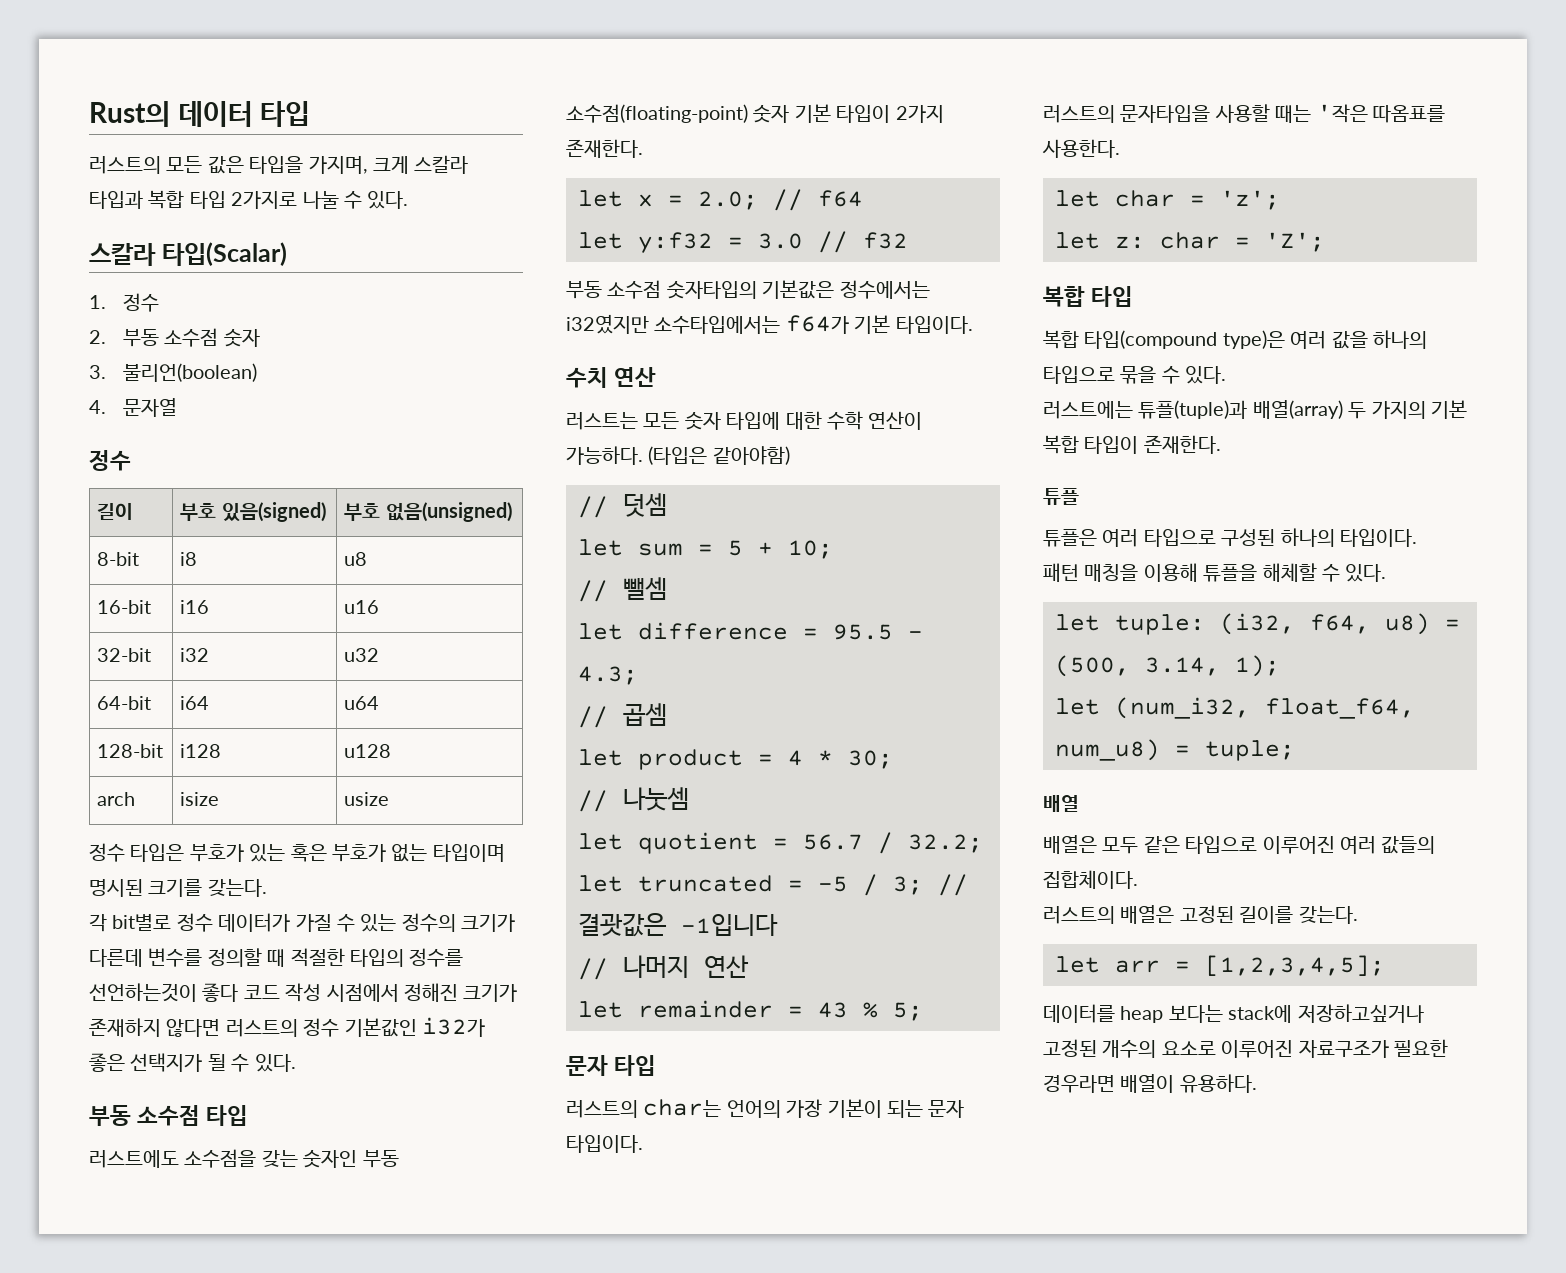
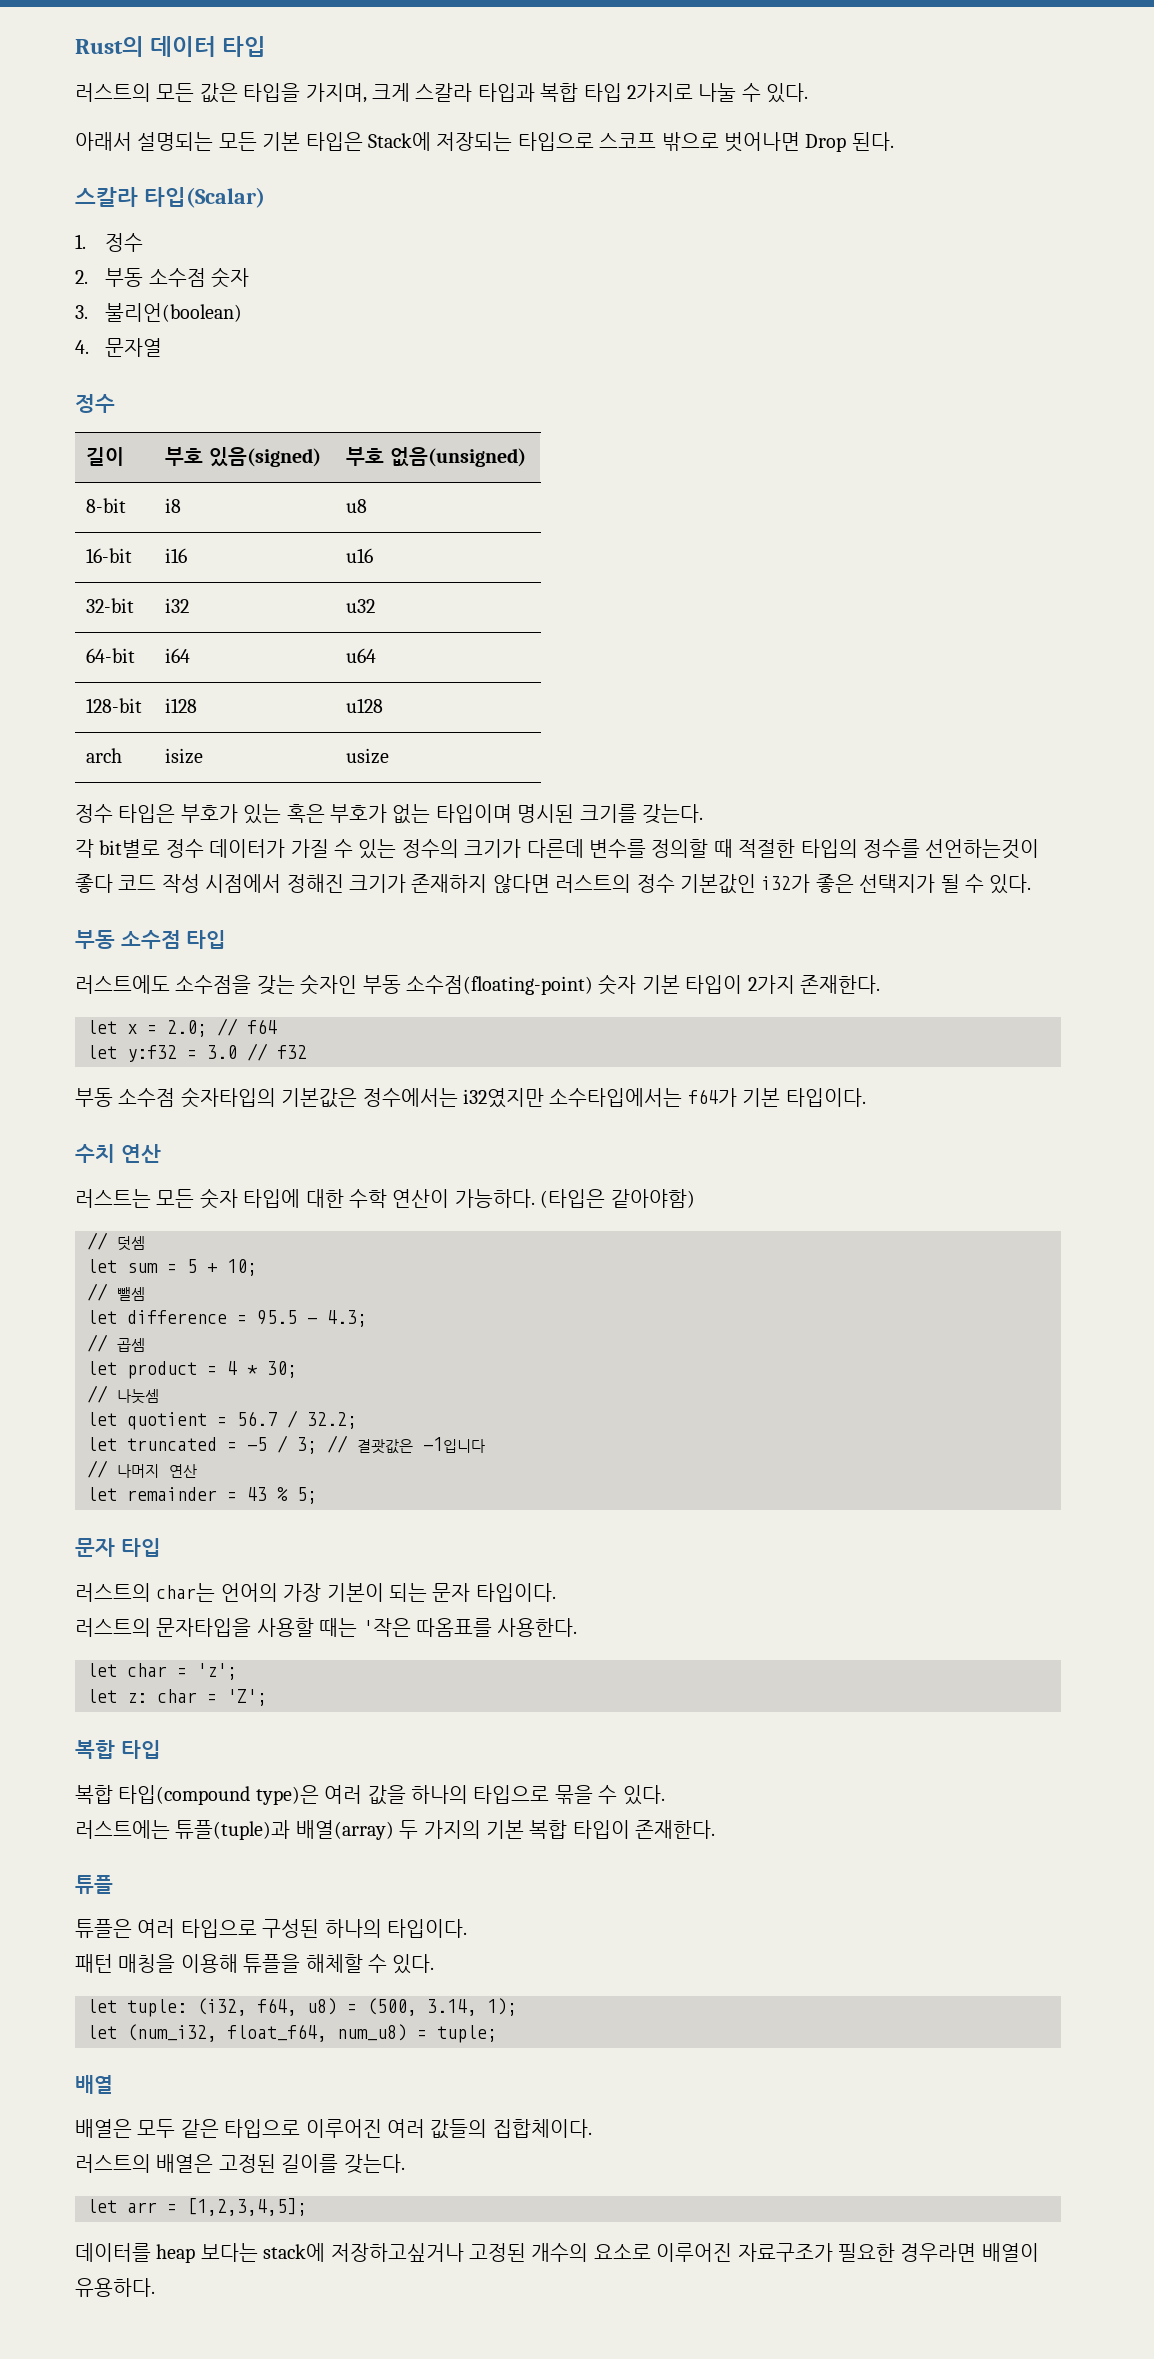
+ 아래서 설명되는 모든 기본 타입은 Stack에 저장되는 타입으로 스코프 밖으로 벗어나면 Drop 된다.

